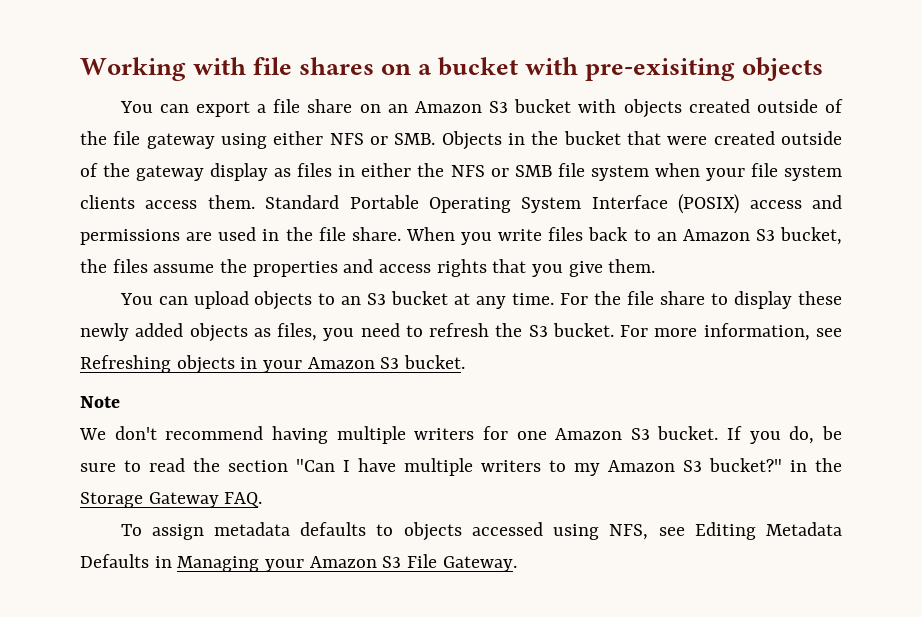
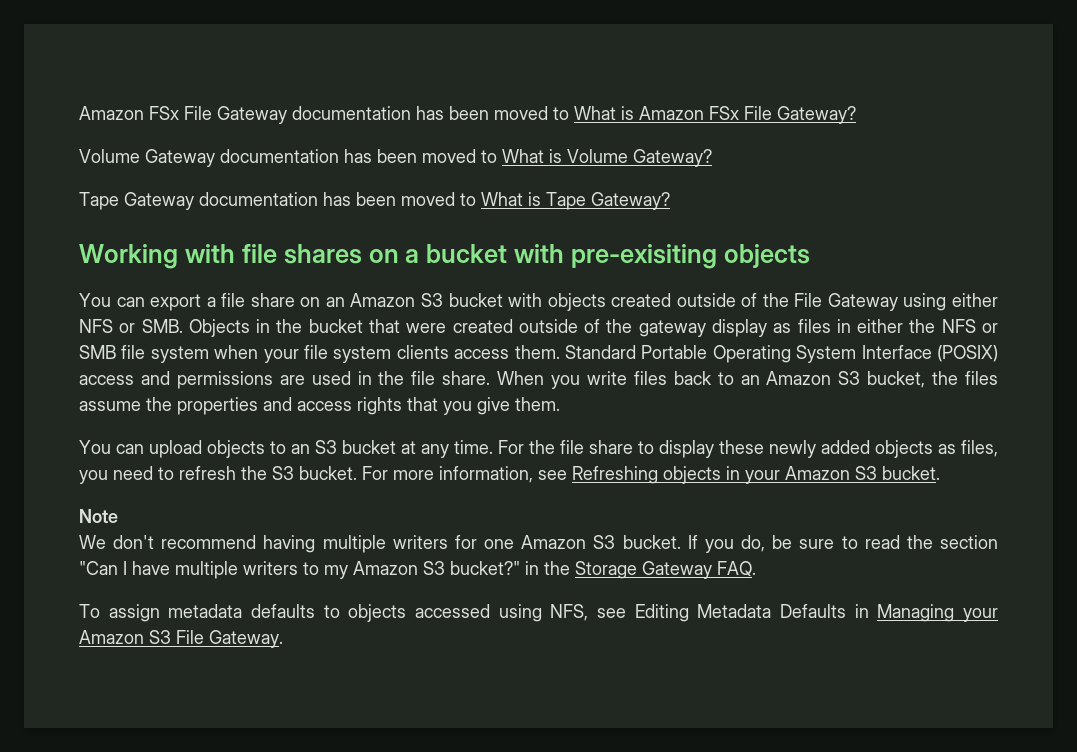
+ Amazon FSx File Gateway documentation has been moved to What is Amazon FSx File Gateway?
+ Volume Gateway documentation has been moved to What is Volume Gateway?
+ Tape Gateway documentation has been moved to What is Tape Gateway?
- You can export a file share on an Amazon S3 bucket with objects created outside of the file gateway using either NFS or SMB. Objects in the bucket that were created outside of the gateway display as files in either the NFS or SMB file system when your file system clients access them.
+ You can export a file share on an Amazon S3 bucket with objects created outside of the File Gateway using either NFS or SMB. Objects in the bucket that were created outside of the gateway display as files in either the NFS or SMB file system when your file system clients access them.

